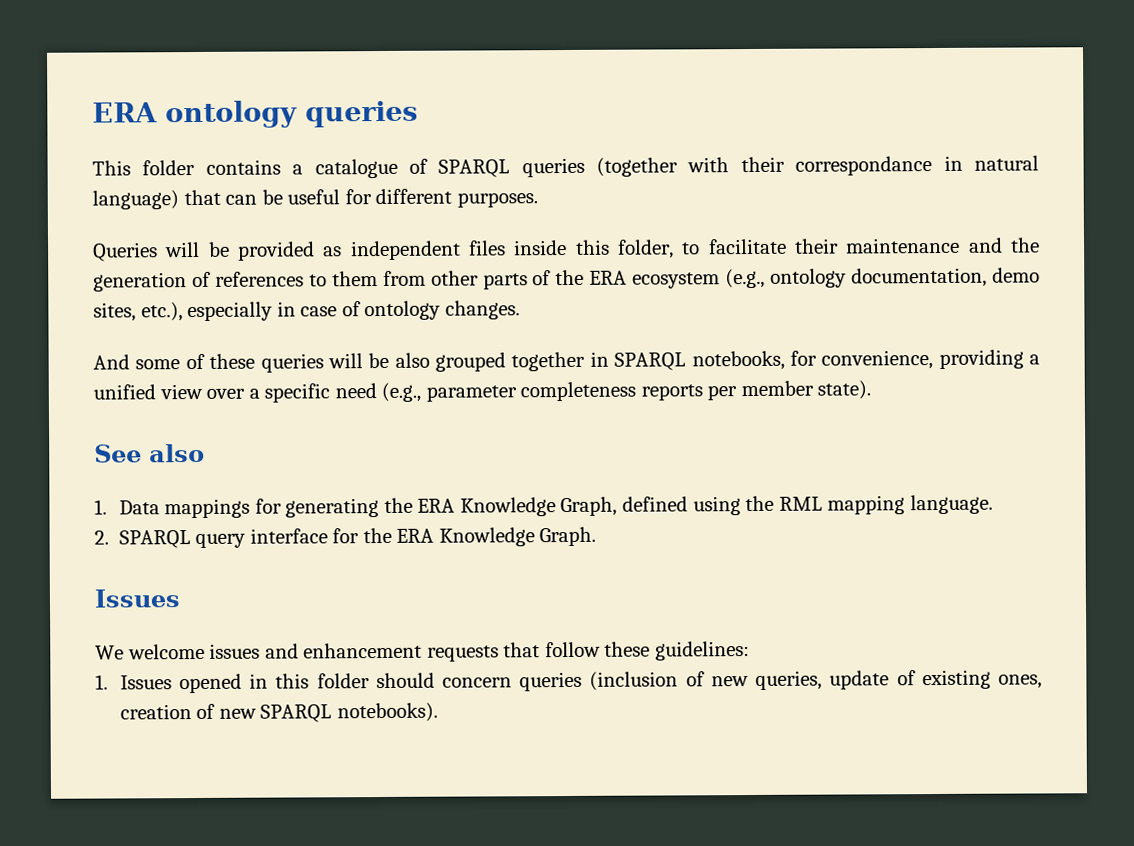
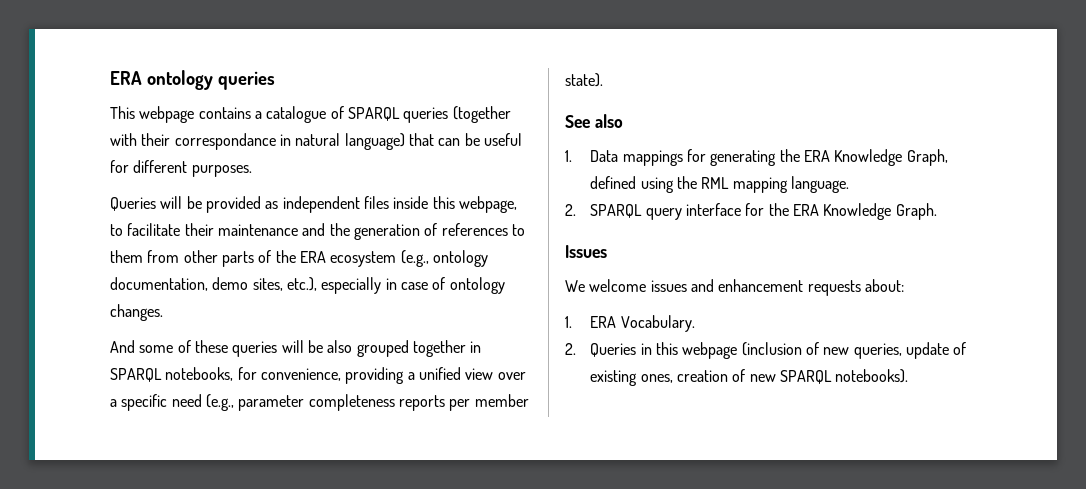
- This folder contains a catalogue of SPARQL queries (together with their correspondance in natural language) that can be useful for different purposes.
+ This webpage contains a catalogue of SPARQL queries (together with their correspondance in natural language) that can be useful for different purposes.
- Queries will be provided as independent files inside this folder, to facilitate their maintenance and the generation of references to them from other parts of the ERA ecosystem (e.g., ontology documentation, demo sites, etc.), especially in case of ontology changes.
+ Queries will be provided as independent files inside this webpage, to facilitate their maintenance and the generation of references to them from other parts of the ERA ecosystem (e.g., ontology documentation, demo sites, etc.), especially in case of ontology changes.
- We welcome issues and enhancement requests that follow these guidelines:
- 1. Issues opened in this folder should concern queries (inclusion of new queries, update of existing ones, creation of new SPARQL notebooks).
+ We welcome issues and enhancement requests about:
+ 1. ERA Vocabulary.
+ 2. Queries in this webpage (inclusion of new queries, update of existing ones, creation of new SPARQL notebooks).

